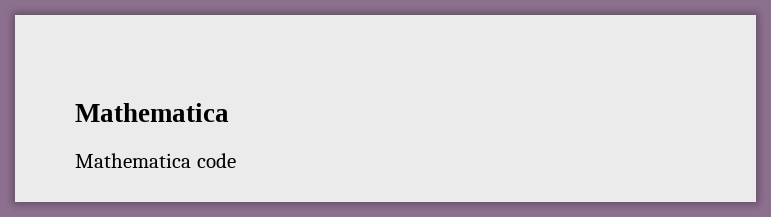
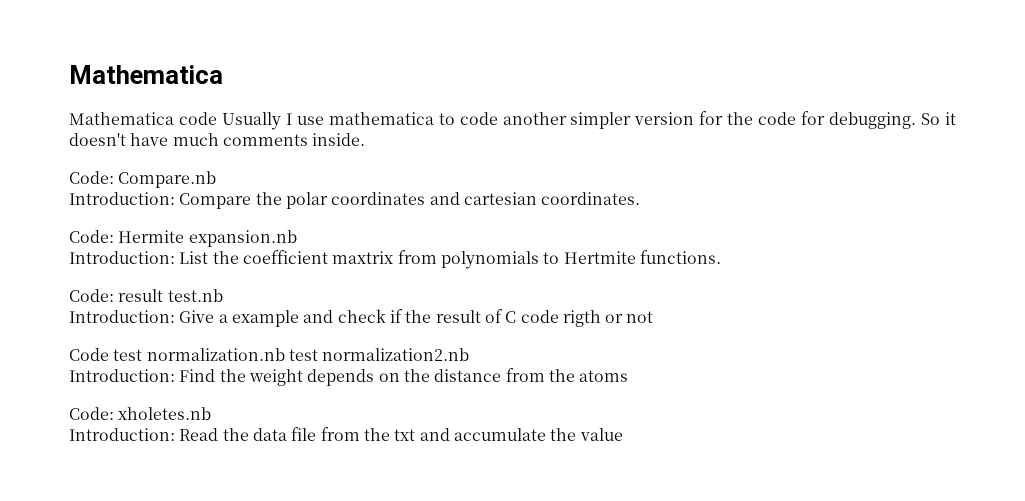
- Mathematica code
+ Mathematica code Usually I use mathematica to code another simpler version for the code for debugging. So it doesn't have much comments inside.
+ Code: Compare.nb
+ Introduction: Compare the polar coordinates and cartesian coordinates.
+ Code: Hermite expansion.nb
+ Introduction: List the coefficient maxtrix from polynomials to Hertmite functions.
+ Code: result test.nb
+ Introduction: Give a example and check if the result of C code rigth or not
+ Code test normalization.nb test normalization2.nb
+ Introduction: Find the weight depends on the distance from the atoms
+ Code: xholetes.nb
+ Introduction: Read the data file from the txt and accumulate the value

